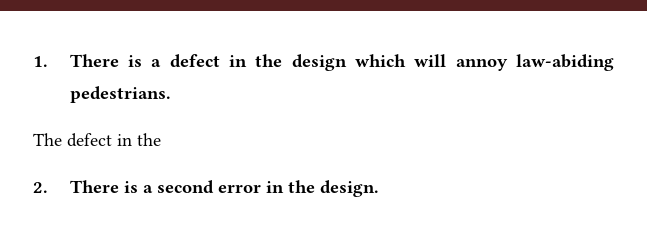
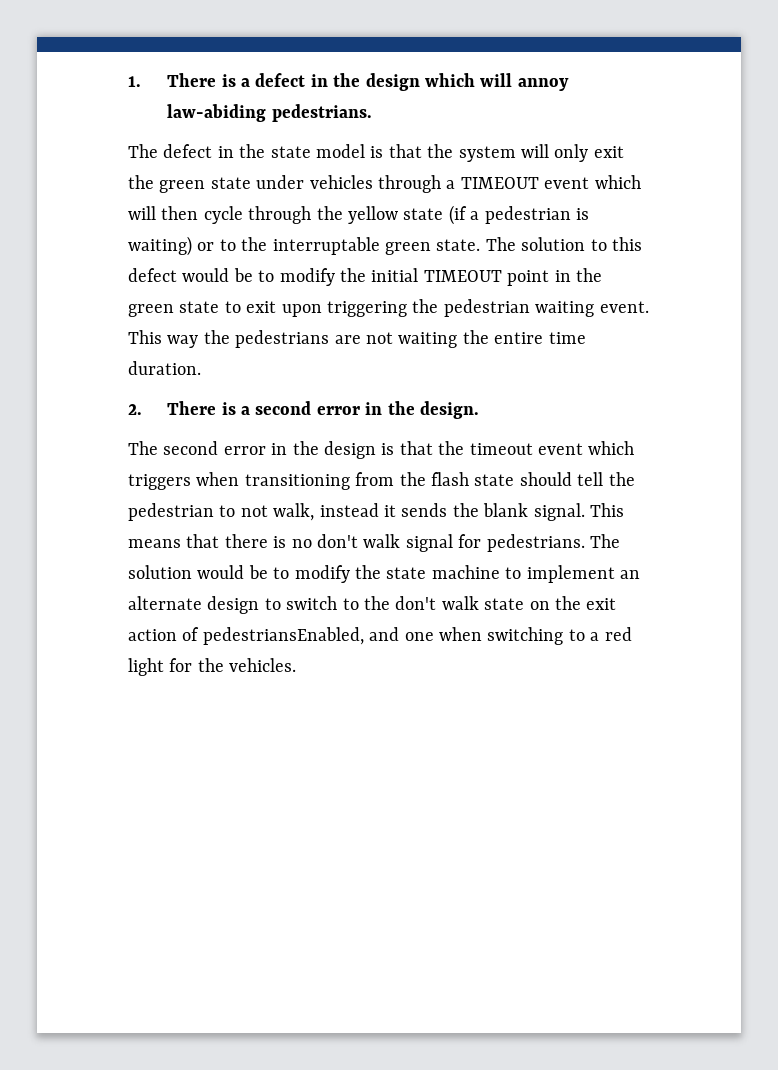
- The defect in the
+ The defect in the state model is that the system will only exit the green state under vehicles through a TIMEOUT event which will then cycle through the yellow state (if a pedestrian is waiting) or to the interruptable green state. The solution to this defect would be to modify the initial TIMEOUT point in the green state to exit upon triggering the pedestrian waiting event. This way the pedestrians are not waiting the entire time duration.
+ The second error in the design is that the timeout event which triggers when transitioning from the flash state should tell the pedestrian to not walk, instead it sends the blank signal. This means that there is no don't walk signal for pedestrians. The solution would be to modify the state machine to implement an alternate design to switch to the don't walk state on the exit action of pedestriansEnabled, and one when switching to a red light for the vehicles.

